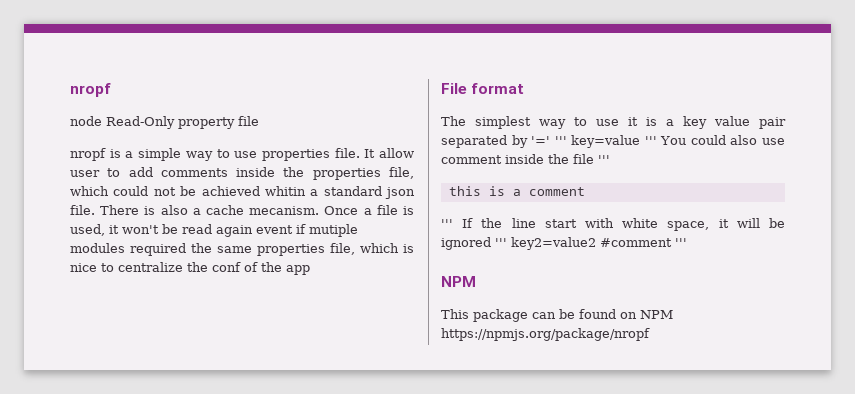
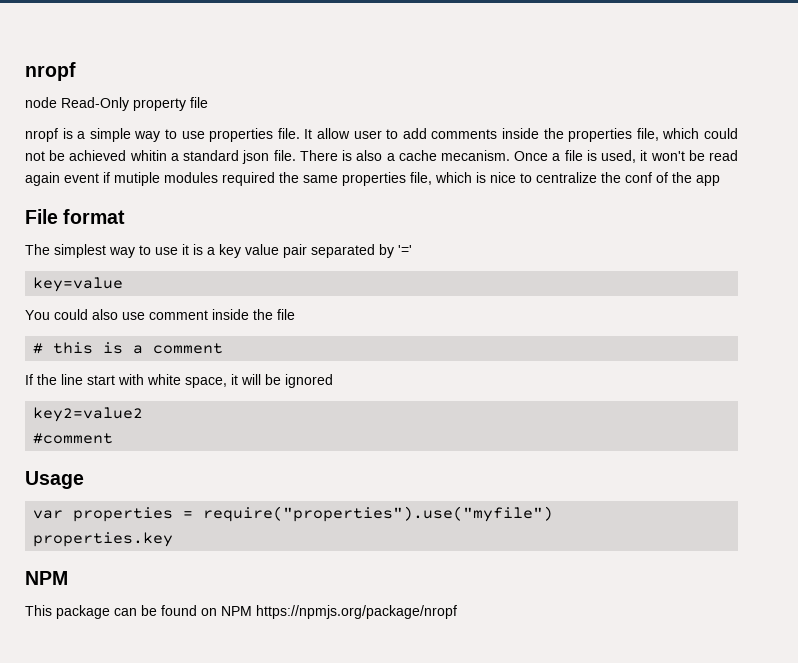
- The simplest way to use it is a key value pair separated by '=' ''' key=value ''' You could also use comment inside the file '''
- this is a comment
+ The simplest way to use it is a key value pair separated by '='
+ key=value
+ You could also use comment inside the file
+ # this is a comment
- ''' If the line start with white space, it will be ignored ''' key2=value2 #comment '''
+ If the line start with white space, it will be ignored
+ key2=value2
+ #comment
+ Usage
+ var properties = require("properties").use("myfile")
+ properties.key

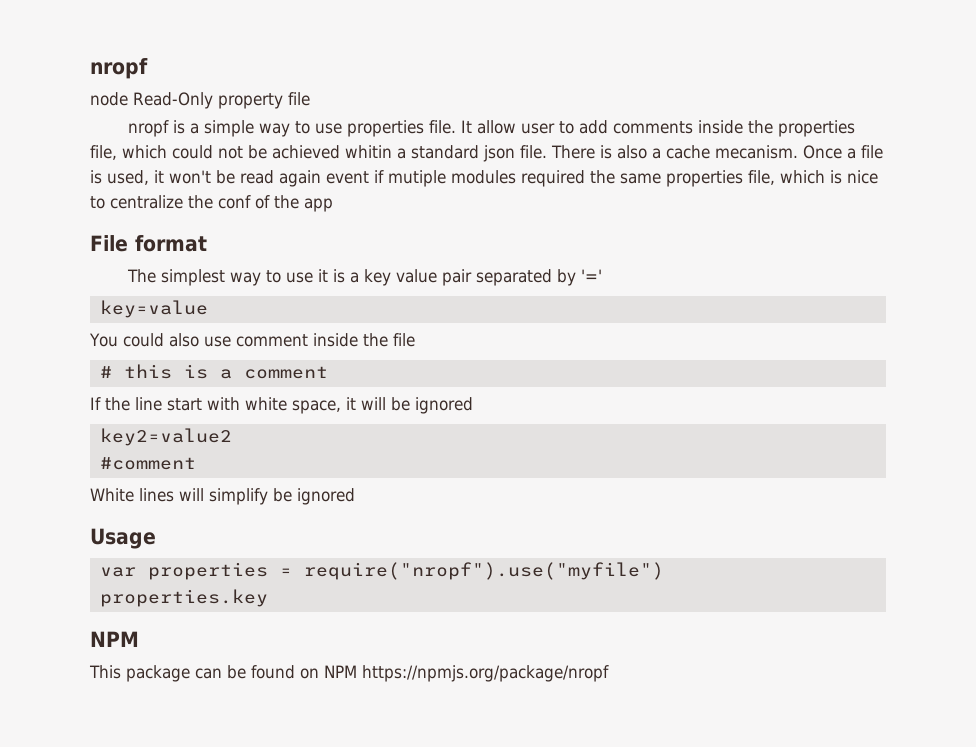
+ White lines will simplify be ignored
- var properties = require("properties").use("myfile")
+ var properties = require("nropf").use("myfile")

